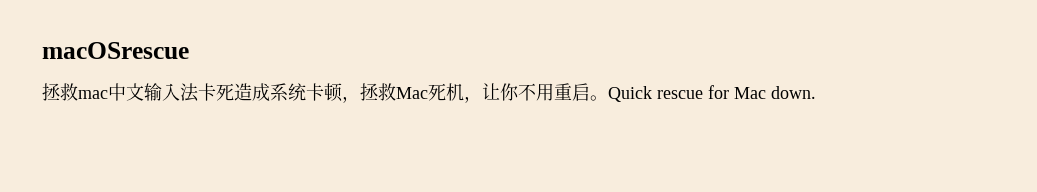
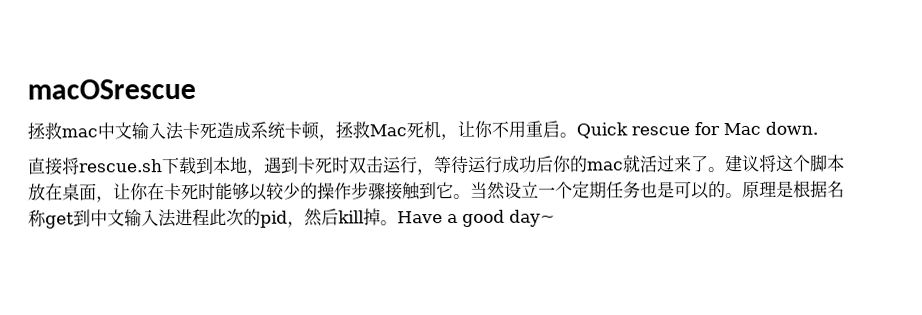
+ 直接将rescue.sh下载到本地，遇到卡死时双击运行，等待运行成功后你的mac就活过来了。建议将这个脚本放在桌面，让你在卡死时能够以较少的操作步骤接触到它。当然设立一个定期任务也是可以的。原理是根据名称get到中文输入法进程此次的pid，然后kill掉。Have a good day~

